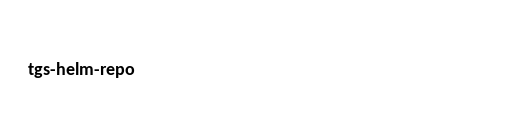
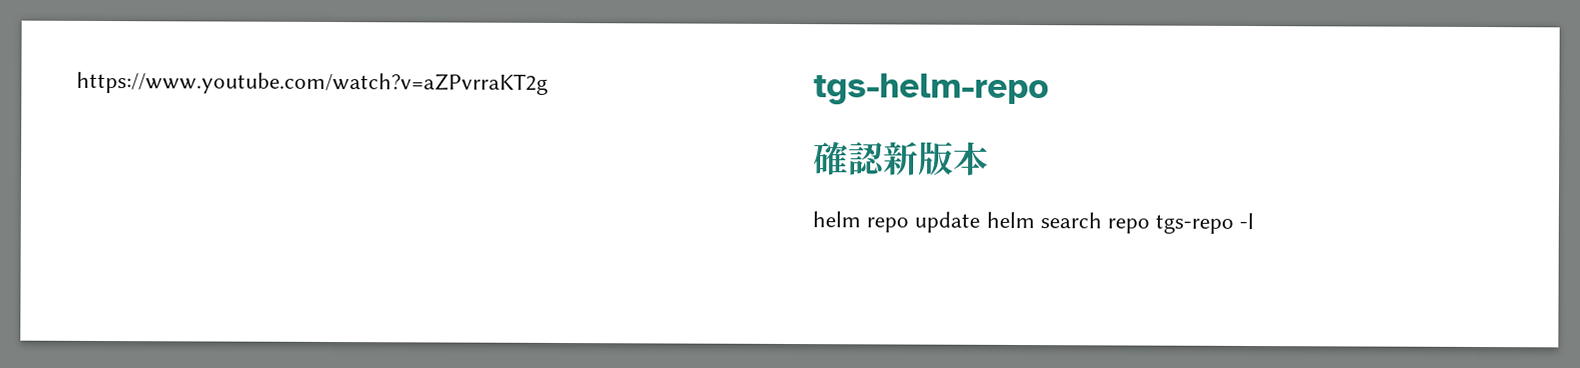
+ https://www.youtube.com/watch?v=aZPvrraKT2g
+ 確認新版本
+ helm repo update helm search repo tgs-repo -l

